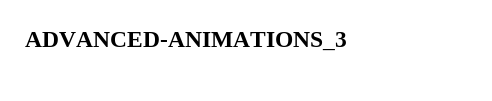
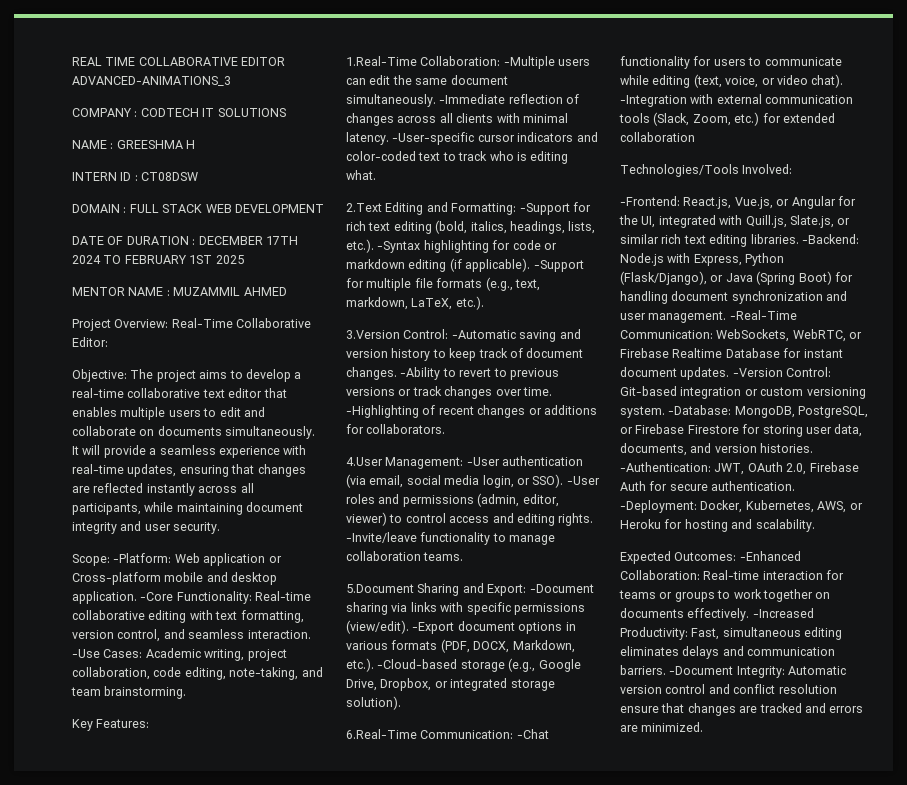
- ADVANCED-ANIMATIONS_3
+ REAL TIME COLLABORATIVE EDITOR ADVANCED-ANIMATIONS_3
+ COMPANY : CODTECH IT SOLUTIONS
+ NAME : GREESHMA H
+ INTERN ID : CT08DSW
+ DOMAIN : FULL STACK WEB DEVELOPMENT
+ DATE OF DURATION : DECEMBER 17TH 2024 TO FEBRUARY 1ST 2025
+ MENTOR NAME : MUZAMMIL AHMED
+ Project Overview: Real-Time Collaborative Editor:
+ Objective: The project aims to develop a real-time collaborative text editor that enables multiple users to edit and collaborate on documents simultaneously. It will provide a seamless experience with real-time updates, ensuring that changes are reflected instantly across all participants, while maintaining document integrity and user security.
+ Scope: -Platform: Web application or Cross-platform mobile and desktop application. -Core Functionality: Real-time collaborative editing with text formatting, version control, and seamless interaction. -Use Cases: Academic writing, project collaboration, code editing, note-taking, and team brainstorming.
+ Key Features:
+ 1.Real-Time Collaboration: -Multiple users can edit the same document simultaneously. -Immediate reflection of changes across all clients with minimal latency. -User-specific cursor indicators and color-coded text to track who is editing what.
+ 2.Text Editing and Formatting: -Support for rich text editing (bold, italics, headings, lists, etc.). -Syntax highlighting for code or markdown editing (if applicable). -Support for multiple file formats (e.g., text, markdown, LaTeX, etc.).
+ 3.Version Control: -Automatic saving and version history to keep track of document changes. -Ability to revert to previous versions or track changes over time. -Highlighting of recent changes or additions for collaborators.
+ 4.User Management: -User authentication (via email, social media login, or SSO). -User roles and permissions (admin, editor, viewer) to control access and editing rights. -Invite/leave functionality to manage collaboration teams.
+ 5.Document Sharing and Export: -Document sharing via links with specific permissions (view/edit). -Export document options in various formats (PDF, DOCX, Markdown, etc.). -Cloud-based storage (e.g., Google Drive, Dropbox, or integrated storage solution).
+ 6.Real-Time Communication: -Chat functionality for users to communicate while editing (text, voice, or video chat). -Integration with external communication tools (Slack, Zoom, etc.) for extended collaboration
+ Technologies/Tools Involved:
+ -Frontend: React.js, Vue.js, or Angular for the UI, integrated with Quill.js, Slate.js, or similar rich text editing libraries. -Backend: Node.js with Express, Python (Flask/Django), or Java (Spring Boot) for handling document synchronization and user management. -Real-Time Communication: WebSockets, WebRTC, or Firebase Realtime Database for instant document updates. -Version Control: Git-based integration or custom versioning system. -Database: MongoDB, PostgreSQL, or Firebase Firestore for storing user data, documents, and version histories. -Authentication: JWT, OAuth 2.0, Firebase Auth for secure authentication. -Deployment: Docker, Kubernetes, AWS, or Heroku for hosting and scalability.
+ Expected Outcomes: -Enhanced Collaboration: Real-time interaction for teams or groups to work together on documents effectively. -Increased Productivity: Fast, simultaneous editing eliminates delays and communication barriers. -Document Integrity: Automatic version control and conflict resolution ensure that changes are tracked and errors are minimized.

